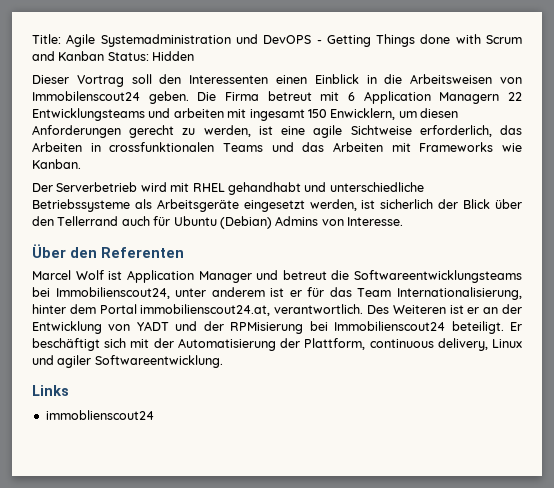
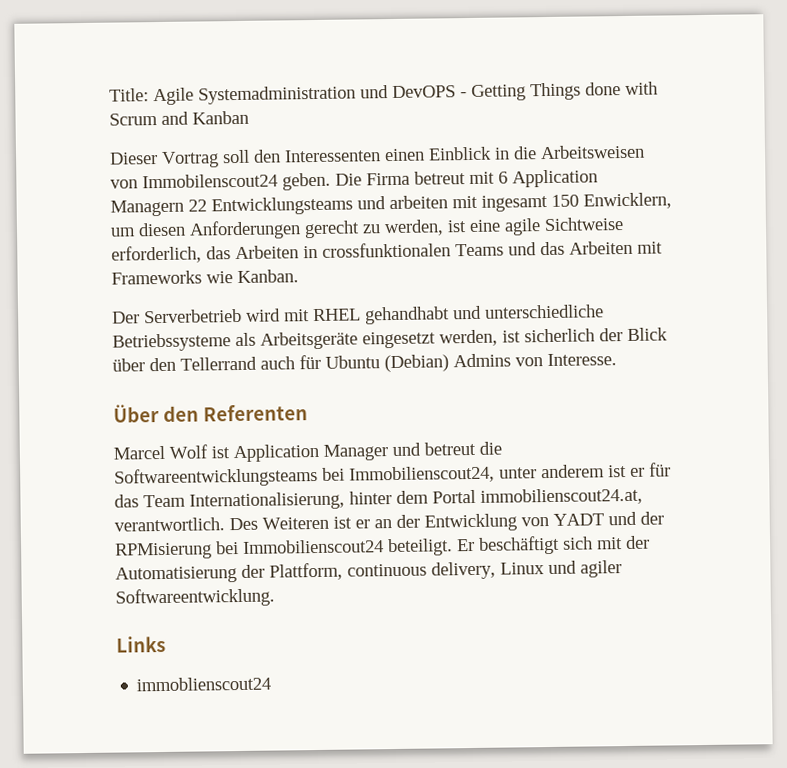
- Title: Agile Systemadministration und DevOPS - Getting Things done with Scrum and Kanban Status: Hidden
+ Title: Agile Systemadministration und DevOPS - Getting Things done with Scrum and Kanban

